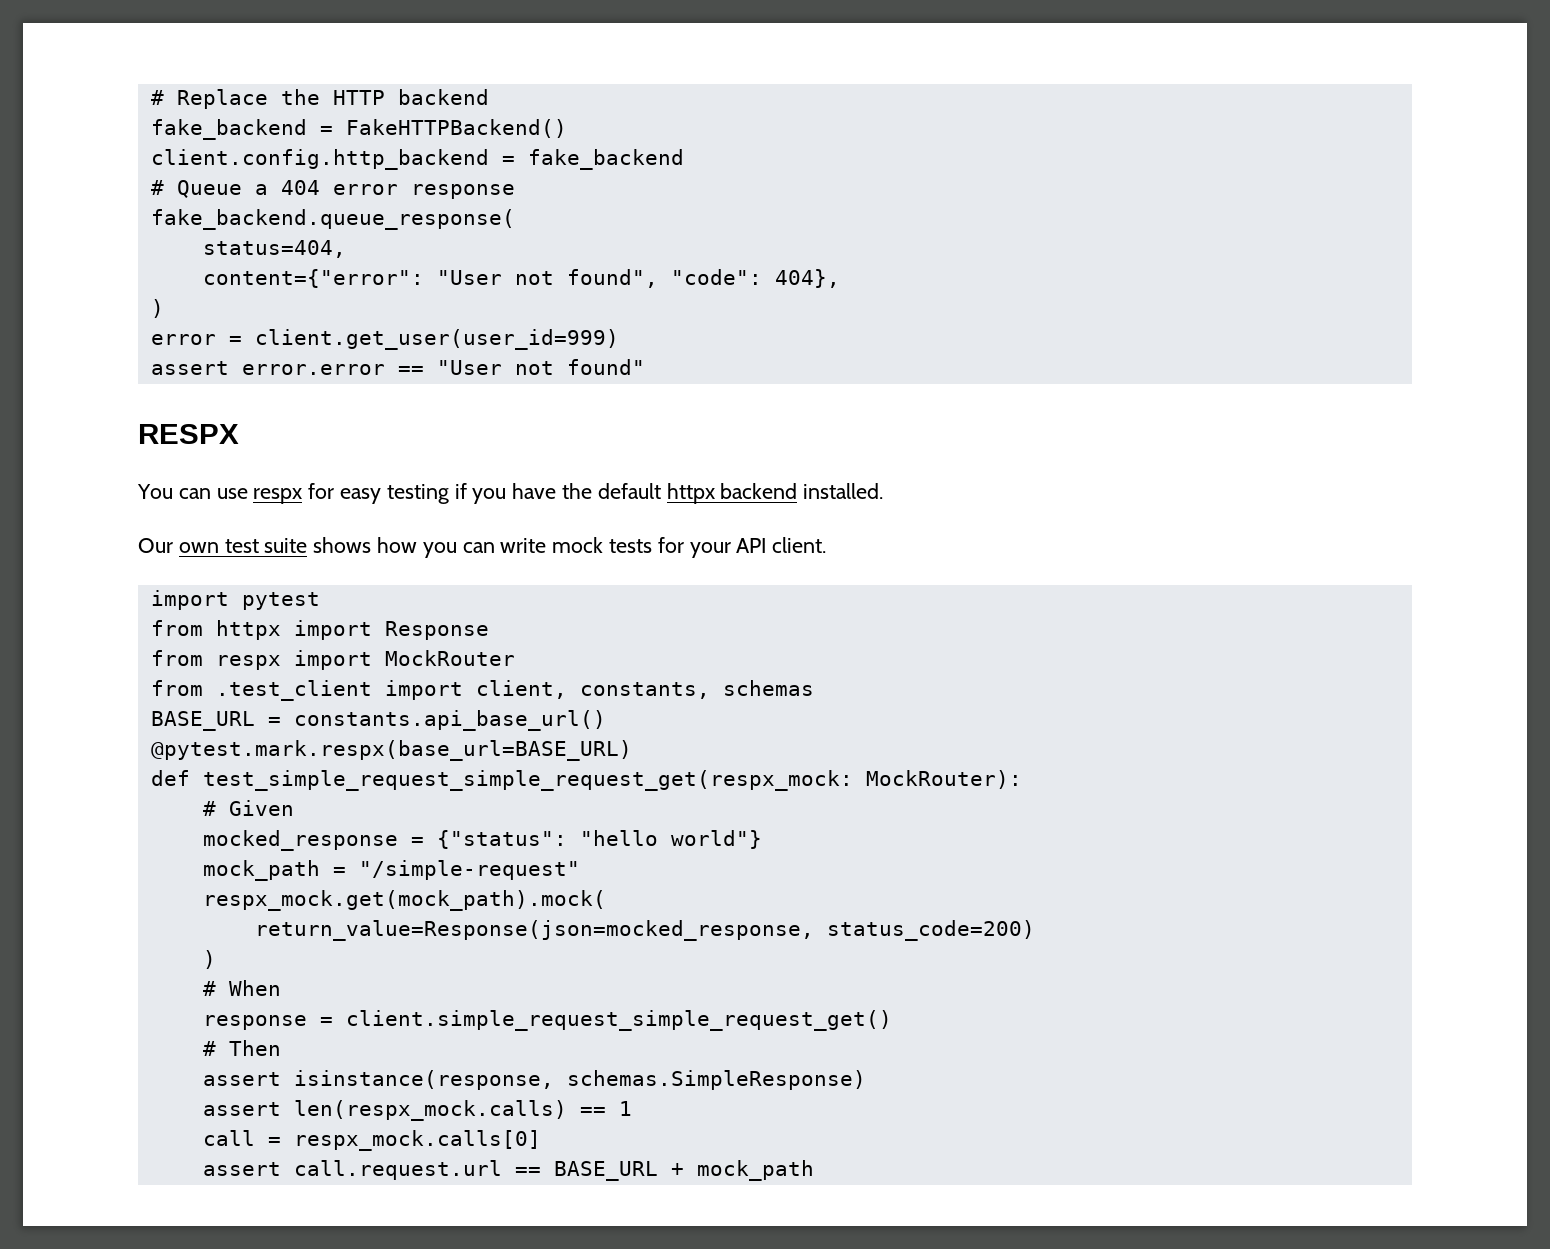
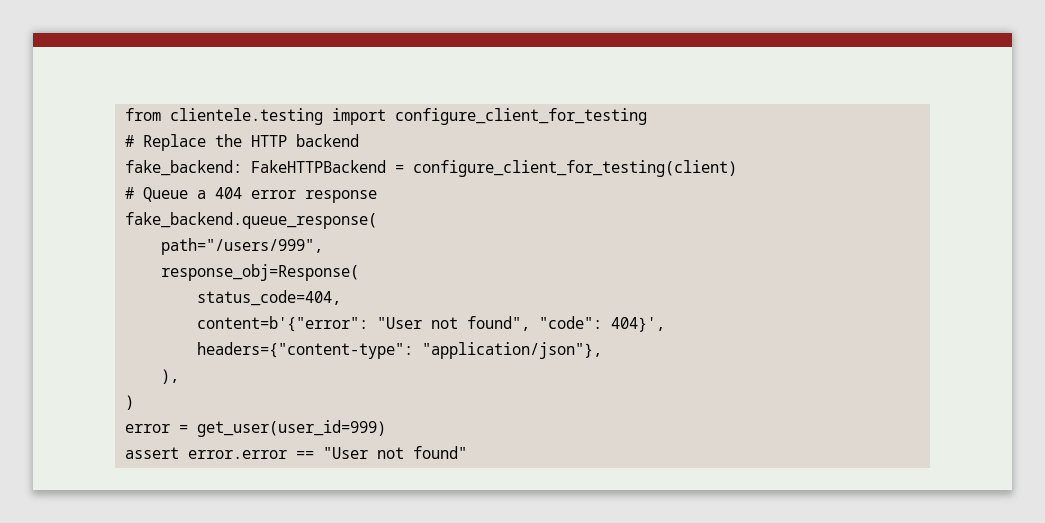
+ from clientele.testing import configure_client_for_testing
- fake_backend = FakeHTTPBackend()
- client.config.http_backend = fake_backend
+ fake_backend: FakeHTTPBackend = configure_client_for_testing(client)
- status=404,
- content={"error": "User not found", "code": 404},
+ path="/users/999",
+ response_obj=Response(
+ status_code=404,
+ content=b'{"error": "User not found", "code": 404}',
+ headers={"content-type": "application/json"},
+ ),
- error = client.get_user(user_id=999)
+ error = get_user(user_id=999)
- RESPX
- You can use respx for easy testing if you have the default httpx backend installed.
- Our own test suite shows how you can write mock tests for your API client.
- import pytest
- from httpx import Response
- from respx import MockRouter
- from .test_client import client, constants, schemas
- BASE_URL = constants.api_base_url()
- @pytest.mark.respx(base_url=BASE_URL)
- def test_simple_request_simple_request_get(respx_mock: MockRouter):
- # Given
- mocked_response = {"status": "hello world"}
- mock_path = "/simple-request"
- respx_mock.get(mock_path).mock(
- return_value=Response(json=mocked_response, status_code=200)
- )
- # When
- response = client.simple_request_simple_request_get()
- # Then
- assert isinstance(response, schemas.SimpleResponse)
- assert len(respx_mock.calls) == 1
- call = respx_mock.calls[0]
- assert call.request.url == BASE_URL + mock_path

